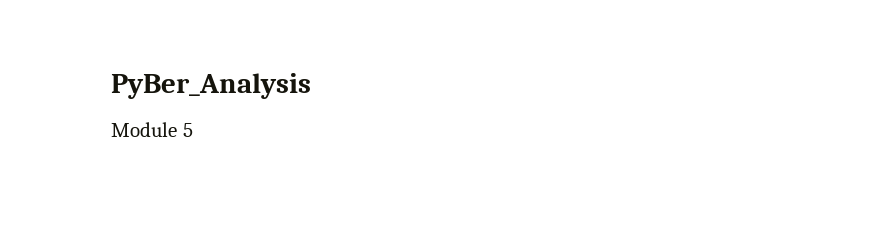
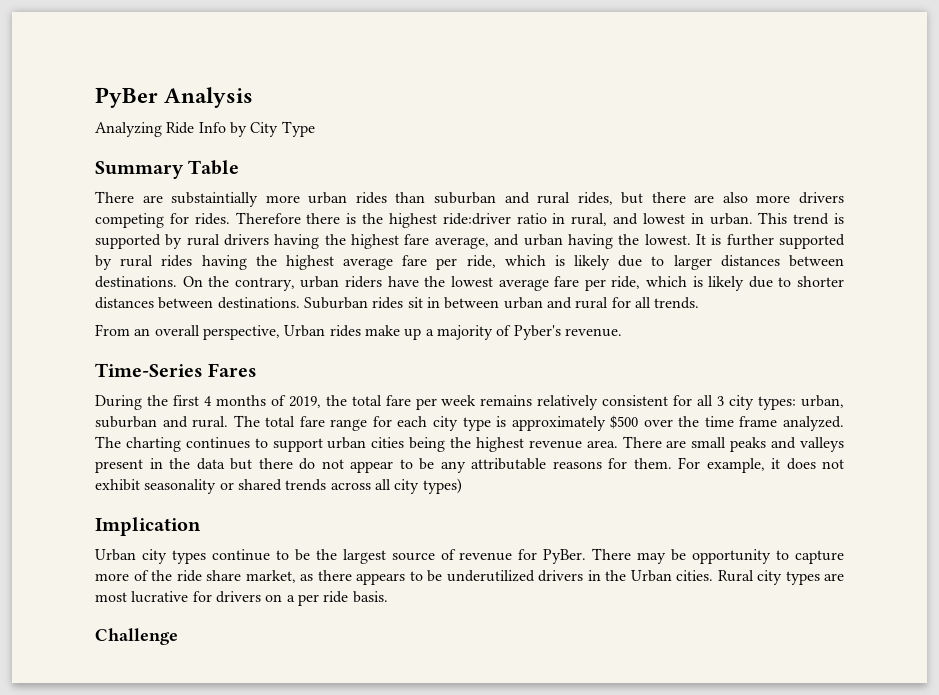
- PyBer_Analysis
- Module 5
+ PyBer Analysis
+ Analyzing Ride Info by City Type
+ Summary Table
+ There are substaintially more urban rides than suburban and rural rides, but there are also more drivers competing for rides. Therefore there is the highest ride:driver ratio in rural, and lowest in urban. This trend is supported by rural drivers having the highest fare average, and urban having the lowest. It is further supported by rural rides having the highest average fare per ride, which is likely due to larger distances between destinations. On the contrary, urban riders have the lowest average fare per ride, which is likely due to shorter distances between destinations. Suburban rides sit in between urban and rural for all trends.
+ From an overall perspective, Urban rides make up a majority of Pyber's revenue.
+ Time-Series Fares
+ During the first 4 months of 2019, the total fare per week remains relatively consistent for all 3 city types: urban, suburban and rural. The total fare range for each city type is approximately $500 over the time frame analyzed. The charting continues to support urban cities being the highest revenue area. There are small peaks and valleys present in the data but there do not appear to be any attributable reasons for them. For example, it does not exhibit seasonality or shared trends across all city types)
+ Implication
+ Urban city types continue to be the largest source of revenue for PyBer. There may be opportunity to capture more of the ride share market, as there appears to be underutilized drivers in the Urban cities. Rural city types are most lucrative for drivers on a per ride basis.
+ Challenge

